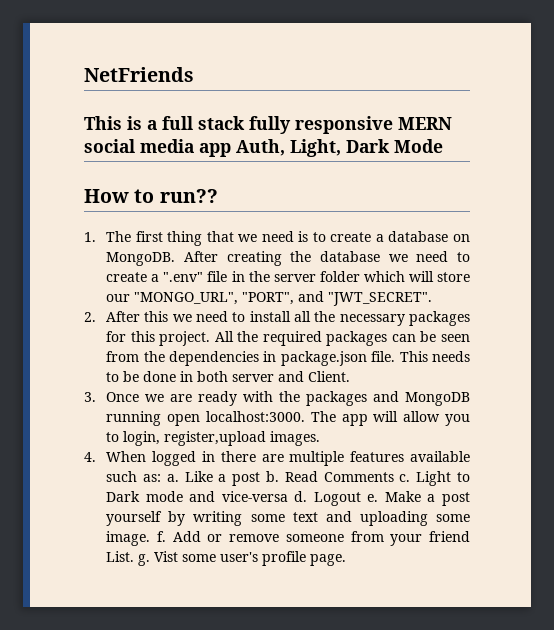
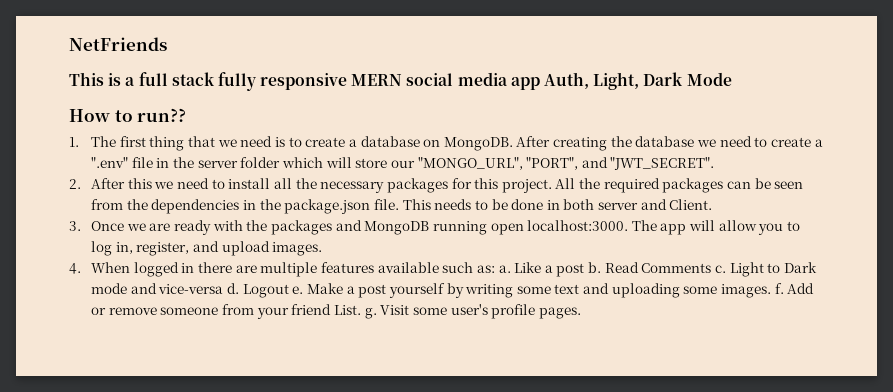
- All the required packages can be seen from the dependencies in package.json file.
+ All the required packages can be seen from the dependencies in the package.json file.
- The app will allow you to login, register,upload images.
+ The app will allow you to log in, register, and upload images.
- Make a post yourself by writing some text and uploading some image. f.
+ Make a post yourself by writing some text and uploading some images. f.
- Vist some user's profile page.
+ Visit some user's profile pages.

